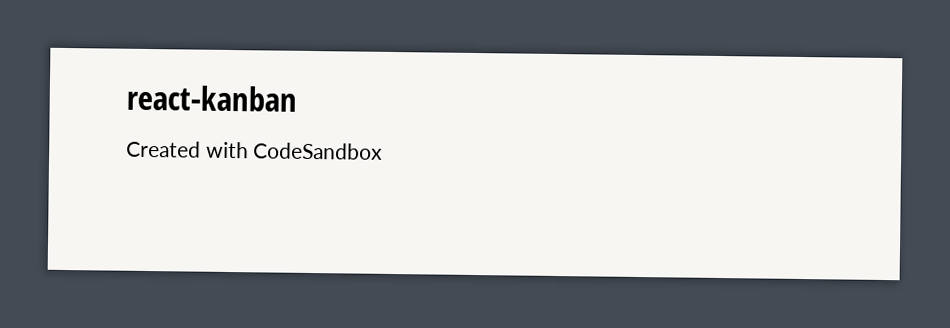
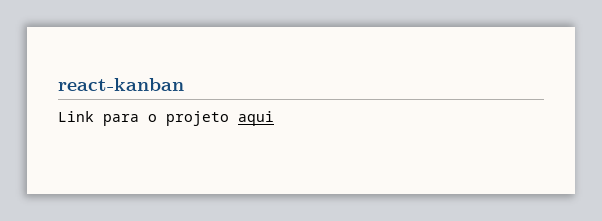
- Created with CodeSandbox
+ Link para o projeto aqui

